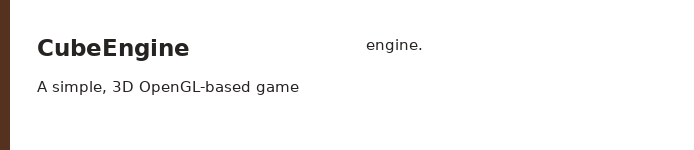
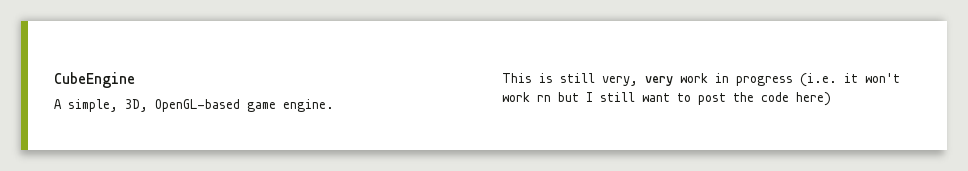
- A simple, 3D OpenGL-based game engine.
+ A simple, 3D, OpenGL-based game engine.
+ This is still very, very work in progress (i.e. it won't work rn but I still want to post the code here)

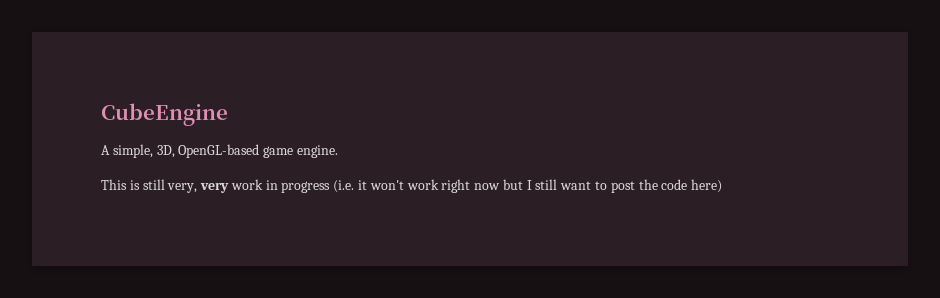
- This is still very, very work in progress (i.e. it won't work rn but I still want to post the code here)
+ This is still very, very work in progress (i.e. it won't work right now but I still want to post the code here)

